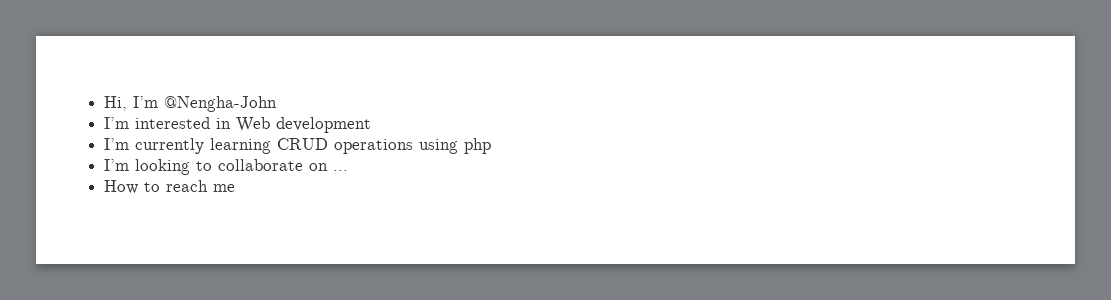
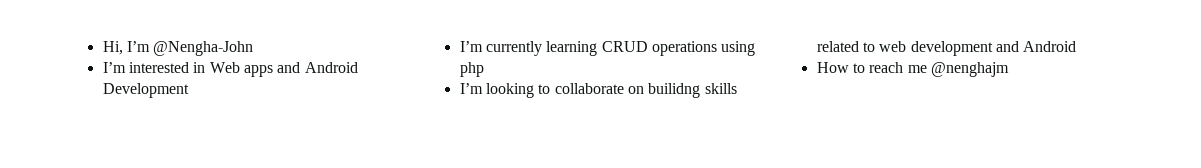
- I’m interested in Web development
+ I’m interested in Web apps and Android Development
- I’m looking to collaborate on ...
+ I’m looking to collaborate on builidng skills related to web development and Android
- How to reach me
+ How to reach me @nenghajm

